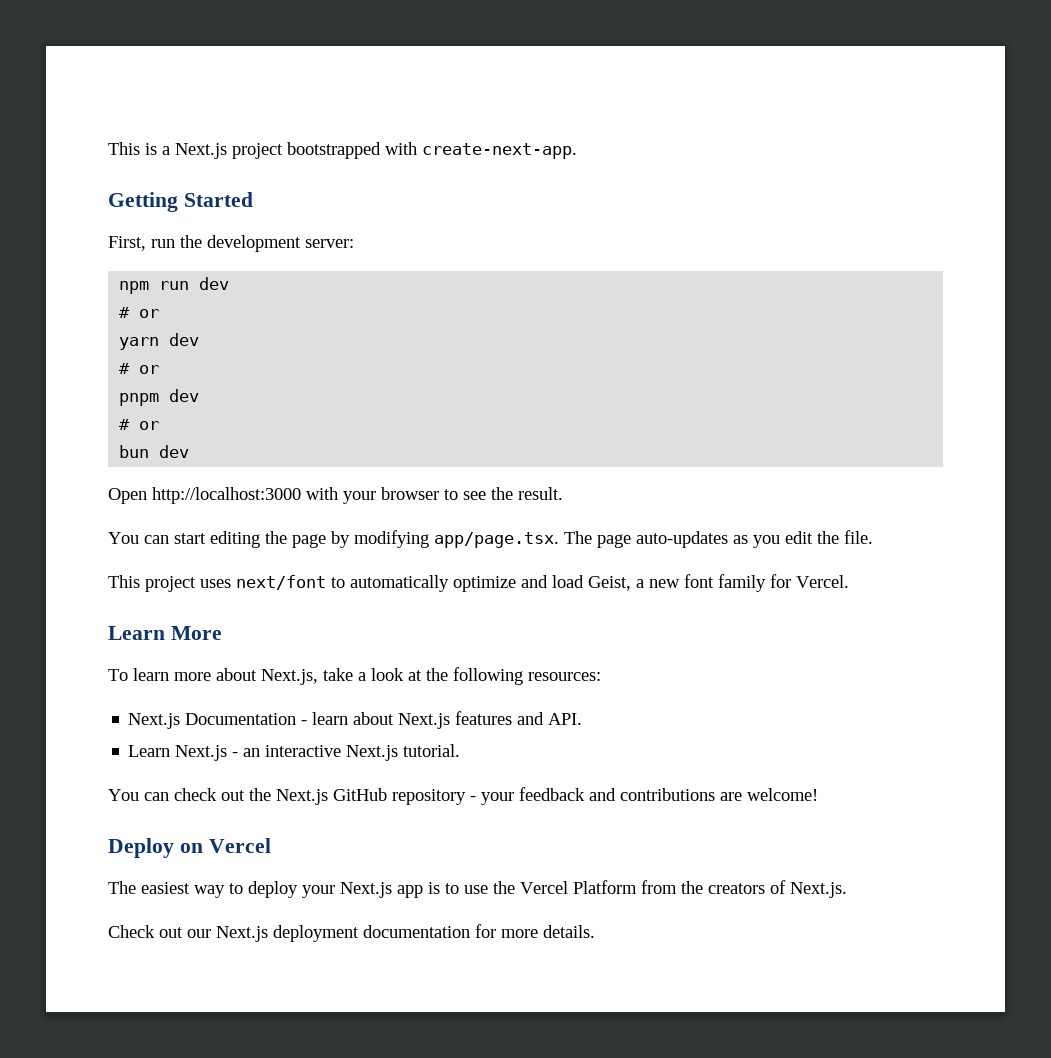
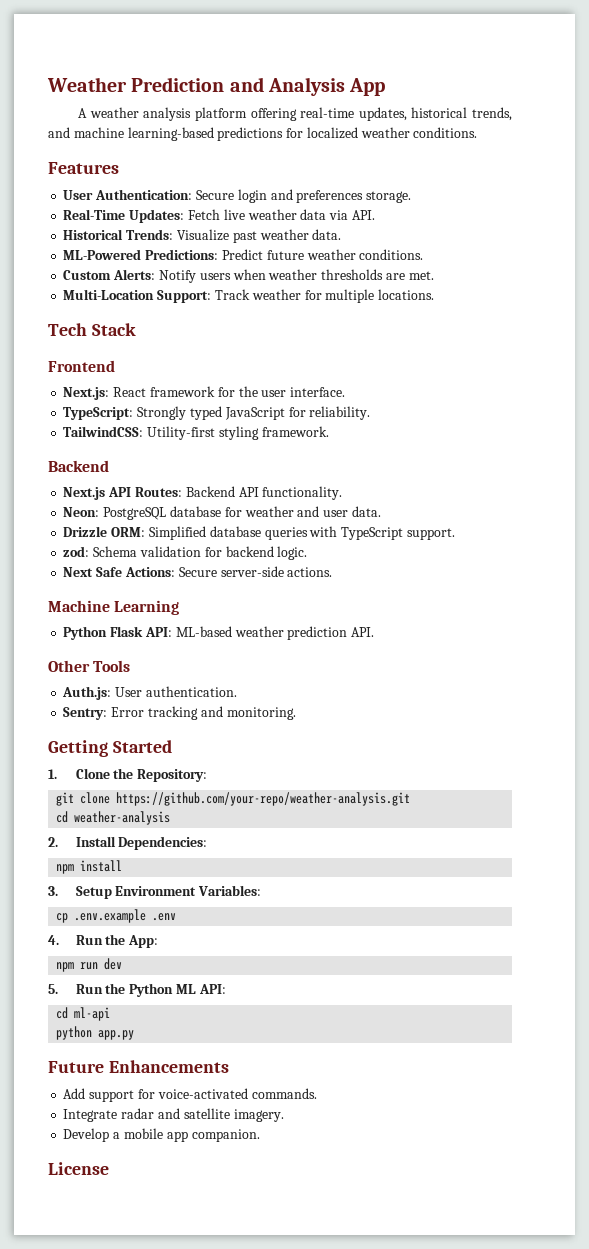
- This is a Next.js project bootstrapped with create-next-app.
+ Weather Prediction and Analysis App
+ A weather analysis platform offering real-time updates, historical trends, and machine learning-based predictions for localized weather conditions.
+ Features
+ User Authentication: Secure login and preferences storage.
+ Real-Time Updates: Fetch live weather data via API.
+ Historical Trends: Visualize past weather data.
+ ML-Powered Predictions: Predict future weather conditions.
+ Custom Alerts: Notify users when weather thresholds are met.
+ Multi-Location Support: Track weather for multiple locations.
+ Tech Stack
+ Frontend
+ Next.js: React framework for the user interface.
+ TypeScript: Strongly typed JavaScript for reliability.
+ TailwindCSS: Utility-first styling framework.
+ Backend
+ Next.js API Routes: Backend API functionality.
+ Neon: PostgreSQL database for weather and user data.
+ Drizzle ORM: Simplified database queries with TypeScript support.
+ zod: Schema validation for backend logic.
+ Next Safe Actions: Secure server-side actions.
+ Machine Learning
+ Python Flask API: ML-based weather prediction API.
+ Other Tools
+ Auth.js: User authentication.
+ Sentry: Error tracking and monitoring.
  Getting Started
- First, run the development server:
+ 1. Clone the Repository:
+ git clone https://github.com/your-repo/weather-analysis.git
+ cd weather-analysis
+ 2. Install Dependencies:
+ npm install
+ 3. Setup Environment Variables:
+ cp .env.example .env
+ 4. Run the App:
  npm run dev
- # or
- yarn dev
- # or
- pnpm dev
- # or
- bun dev
- Open http://localhost:3000 with your browser to see the result.
- You can start editing the page by modifying app/page.tsx. The page auto-updates as you edit the file.
- This project uses next/font to automatically optimize and load Geist, a new font family for Vercel.
- Learn More
- To learn more about Next.js, take a look at the following resources:
- Next.js Documentation - learn about Next.js features and API.
- Learn Next.js - an interactive Next.js tutorial.
- You can check out the Next.js GitHub repository - your feedback and contributions are welcome!
- Deploy on Vercel
- The easiest way to deploy your Next.js app is to use the Vercel Platform from the creators of Next.js.
- Check out our Next.js deployment documentation for more details.
+ 5. Run the Python ML API:
+ cd ml-api
+ python app.py
+ Future Enhancements
+ Add support for voice-activated commands.
+ Integrate radar and satellite imagery.
+ Develop a mobile app companion.
+ License

